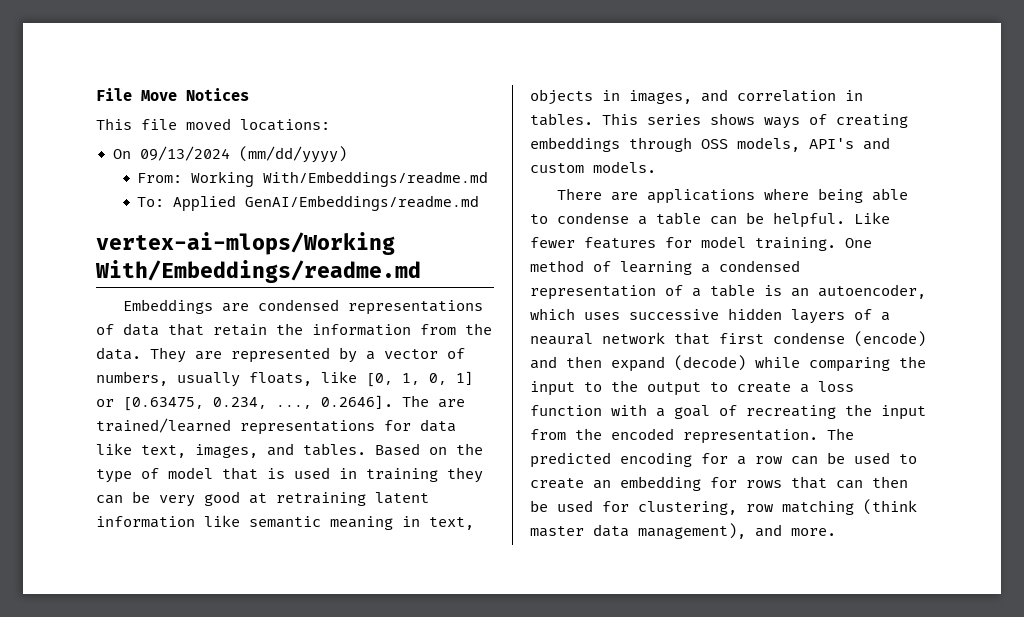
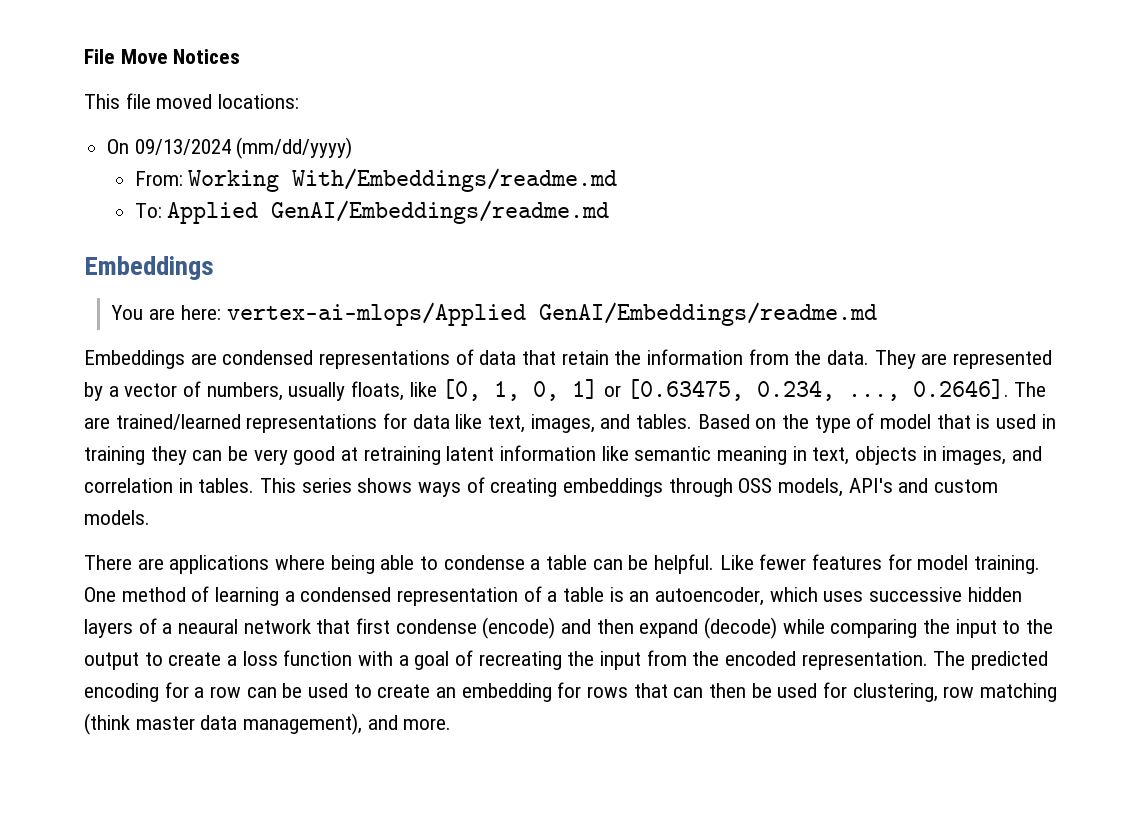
  To: Applied GenAI/Embeddings/readme.md
- vertex-ai-mlops/Working With/Embeddings/readme.md
+ Embeddings
+ You are here: vertex-ai-mlops/Applied GenAI/Embeddings/readme.md

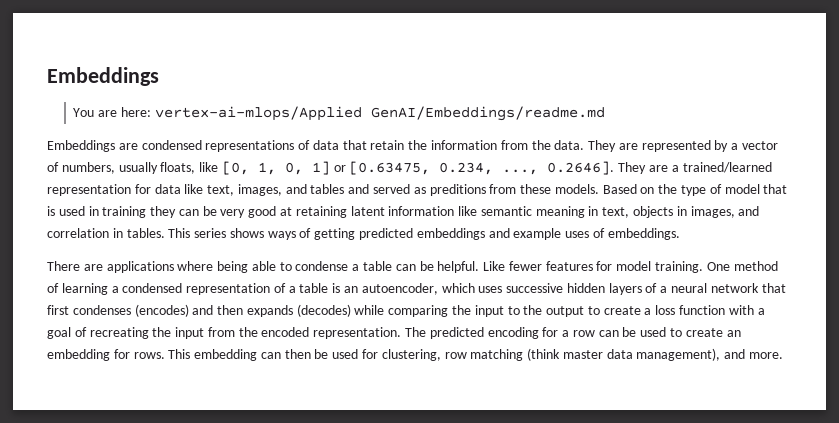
- File Move Notices
- This file moved locations:
- On 09/13/2024 (mm/dd/yyyy)
- From: Working With/Embeddings/readme.md
- To: Applied GenAI/Embeddings/readme.md
- They are represented by a vector of numbers, usually floats, like [0, 1, 0, 1] or [0.63475, 0.234, ..., 0.2646]. The are trained/learned representations for data like text, images, and tables.
+ They are represented by a vector of numbers, usually floats, like [0, 1, 0, 1] or [0.63475, 0.234, ..., 0.2646]. They are a trained/learned representation for data like text, images, and tables and served as preditions from these models.
- Based on the type of model that is used in training they can be very good at retraining latent information like semantic meaning in text, objects in images, and correlation in tables.
+ Based on the type of model that is used in training they can be very good at retaining latent information like semantic meaning in text, objects in images, and correlation in tables.
- This series shows ways of creating embeddings through OSS models, API's and custom models.
+ This series shows ways of getting predicted embeddings and example uses of embeddings.
- One method of learning a condensed representation of a table is an autoencoder, which uses successive hidden layers of a neaural network that first condense (encode) and then expand (decode) while comparing the input to the output to create a loss function with a goal of recreating the input from the encoded representation.
+ One method of learning a condensed representation of a table is an autoencoder, which uses successive hidden layers of a neural network that first condenses (encodes) and then expands (decodes) while comparing the input to the output to create a loss function with a goal of recreating the input from the encoded representation.
- The predicted encoding for a row can be used to create an embedding for rows that can then be used for clustering, row matching (think master data management), and more.
+ The predicted encoding for a row can be used to create an embedding for rows. This embedding can then be used for clustering, row matching (think master data management), and more.

